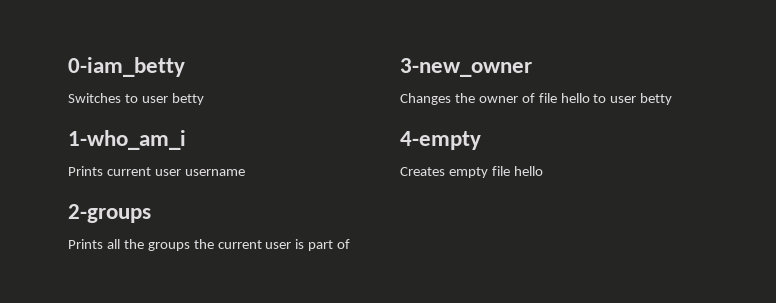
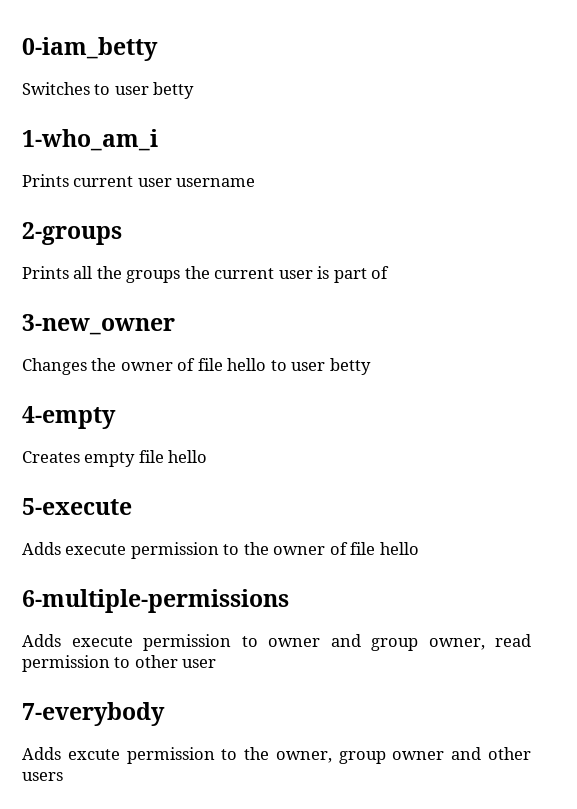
+ 5-execute
+ Adds execute permission to the owner of file hello
+ 6-multiple-permissions
+ Adds execute permission to owner and group owner, read permission to other user
+ 7-everybody
+ Adds excute permission to the owner, group owner and other users

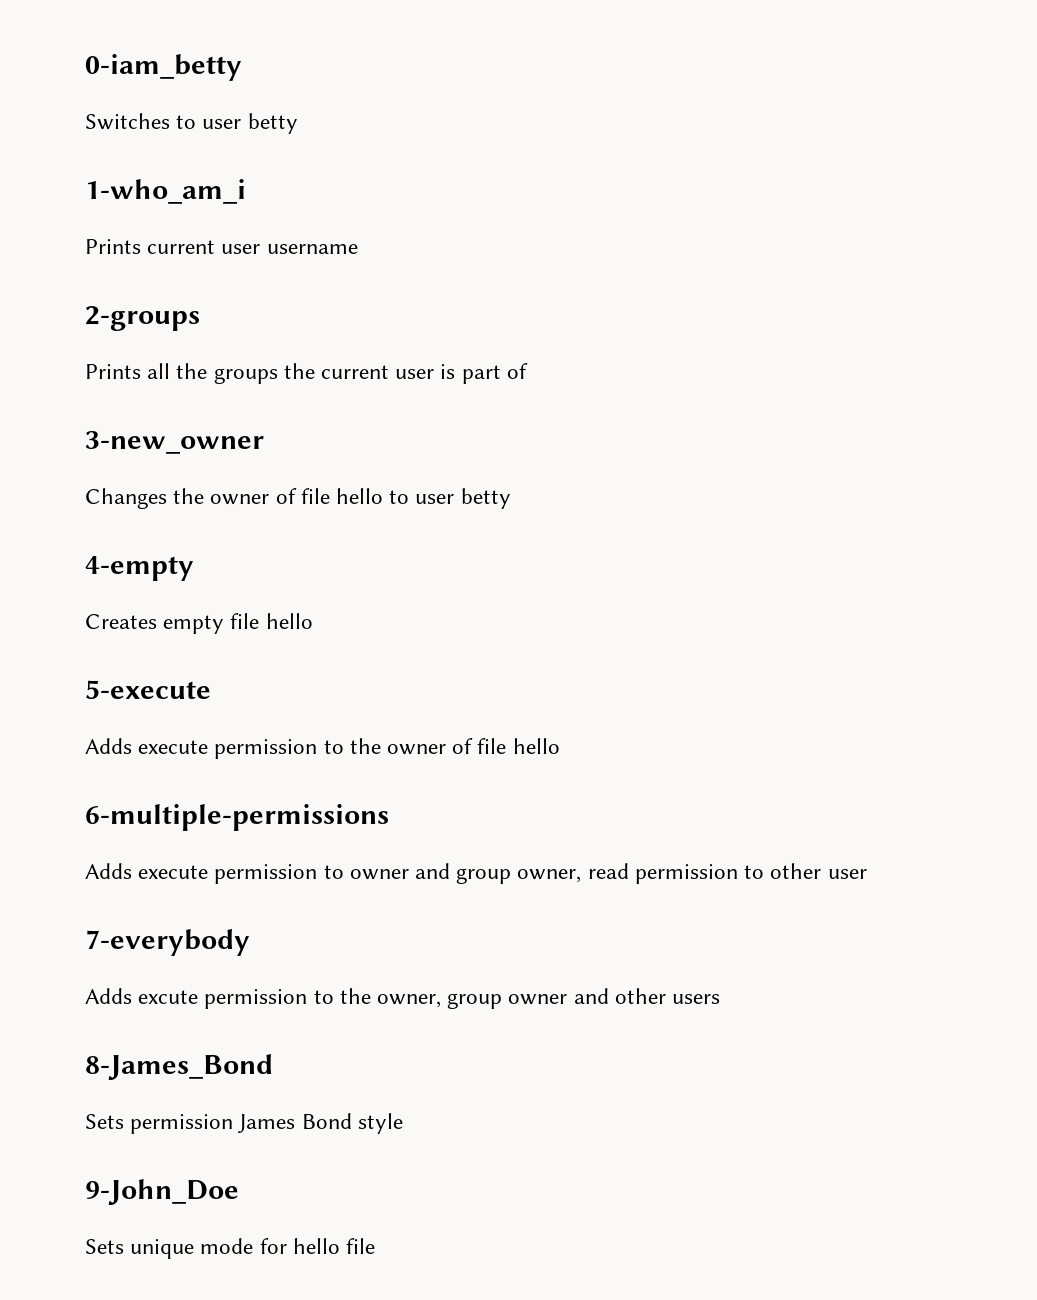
+ 8-James_Bond
+ Sets permission James Bond style
+ 9-John_Doe
+ Sets unique mode for hello file

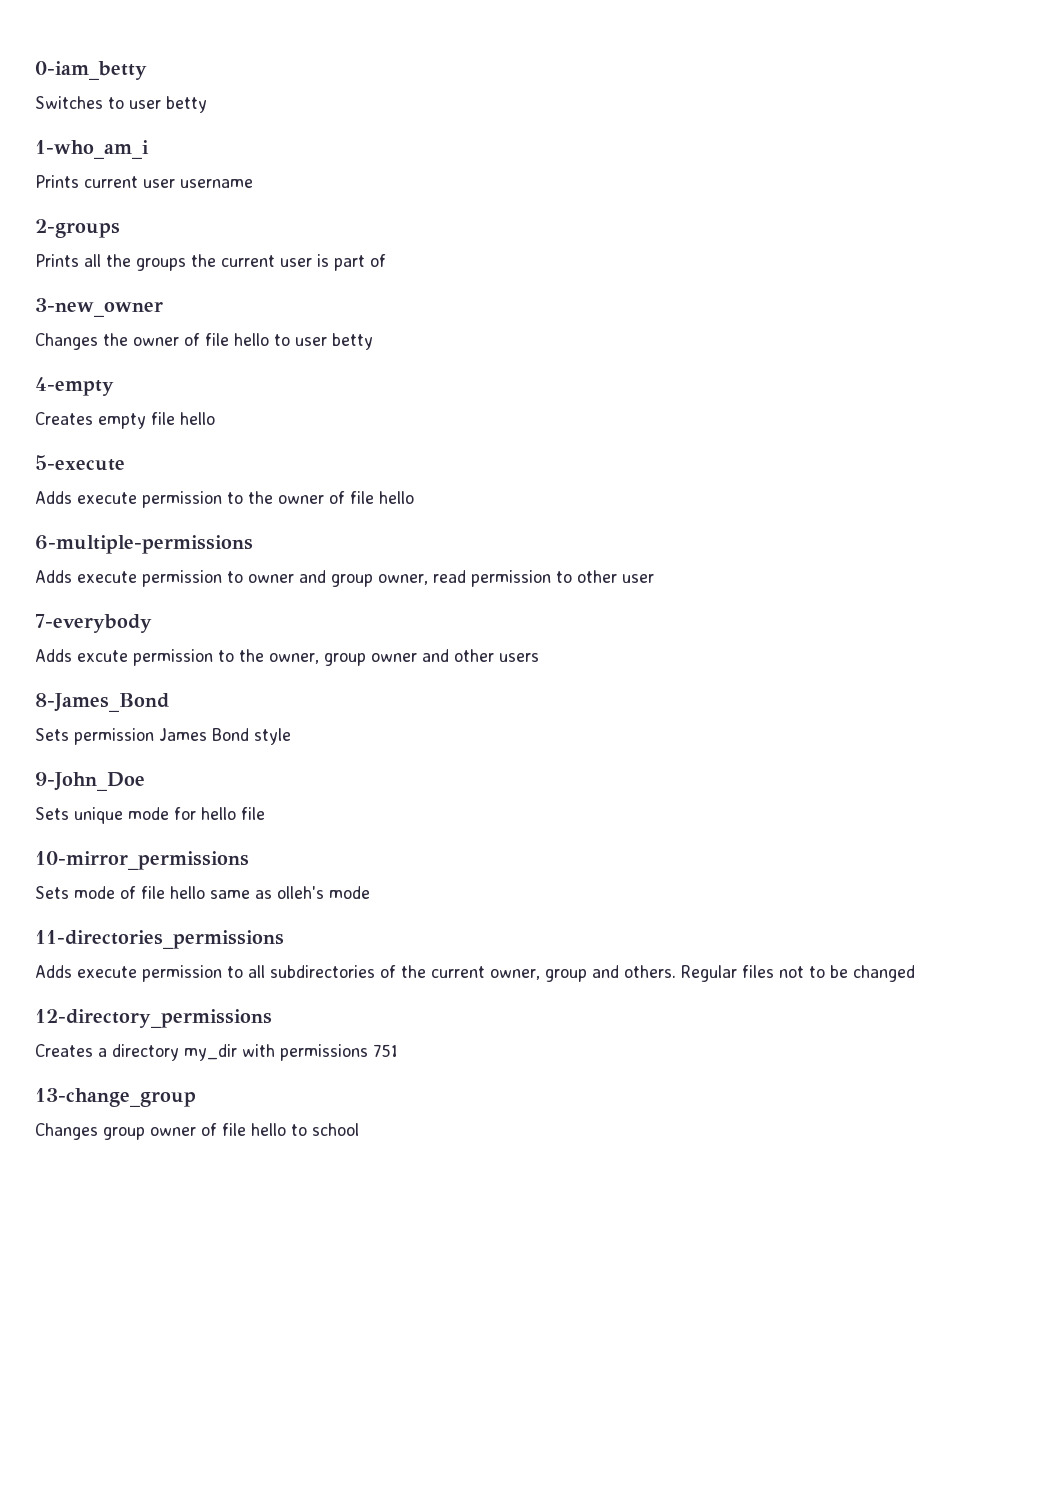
+ 10-mirror_permissions
+ Sets mode of file hello same as olleh's mode
+ 11-directories_permissions
+ Adds execute permission to all subdirectories of the current owner, group and others. Regular files not to be changed
+ 12-directory_permissions
+ Creates a directory my_dir with permissions 751
+ 13-change_group
+ Changes group owner of file hello to school

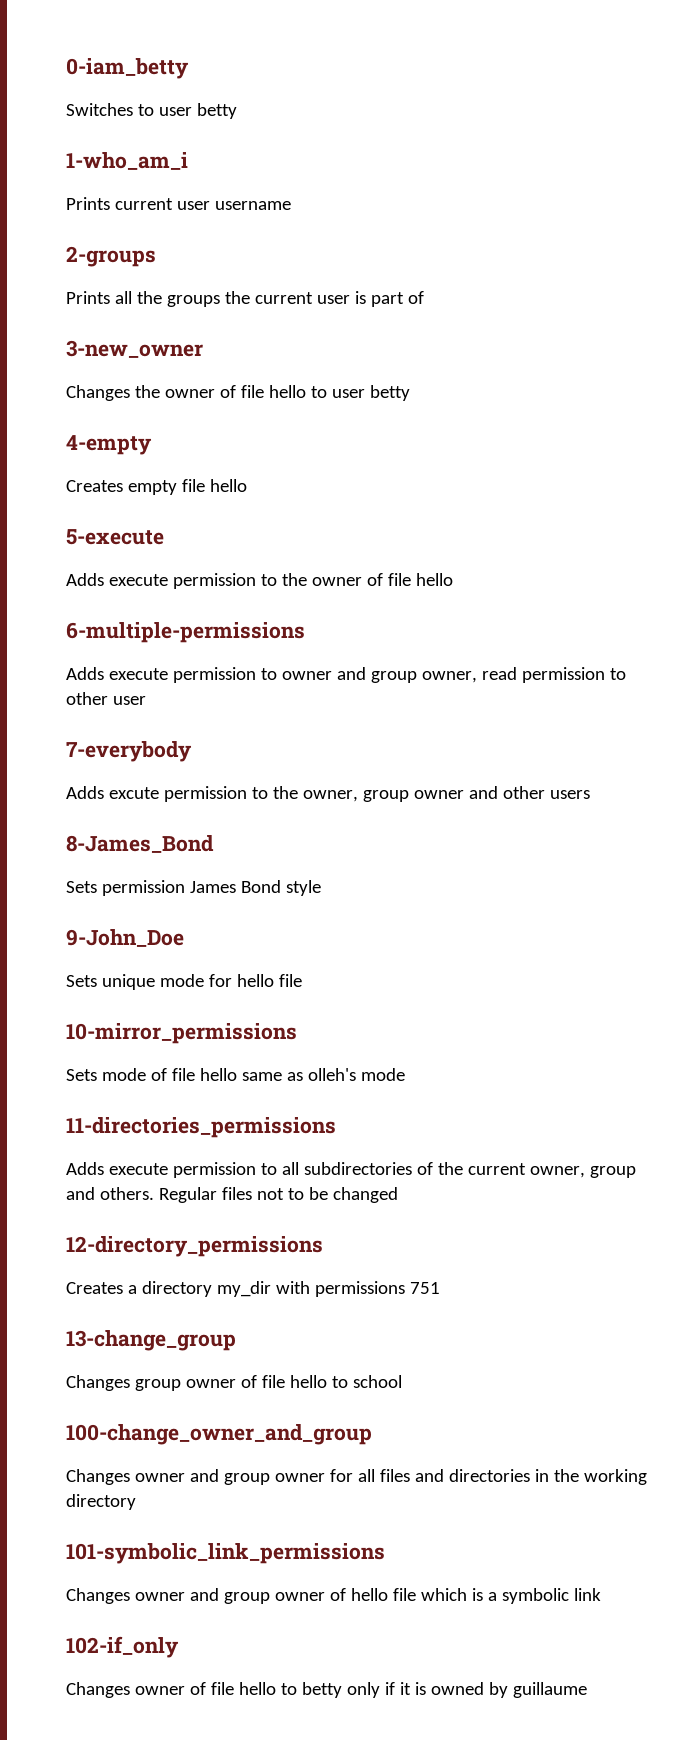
+ 100-change_owner_and_group
+ Changes owner and group owner for all files and directories in the working directory
+ 101-symbolic_link_permissions
+ Changes owner and group owner of hello file which is a symbolic link
+ 102-if_only
+ Changes owner of file hello to betty only if it is owned by guillaume

